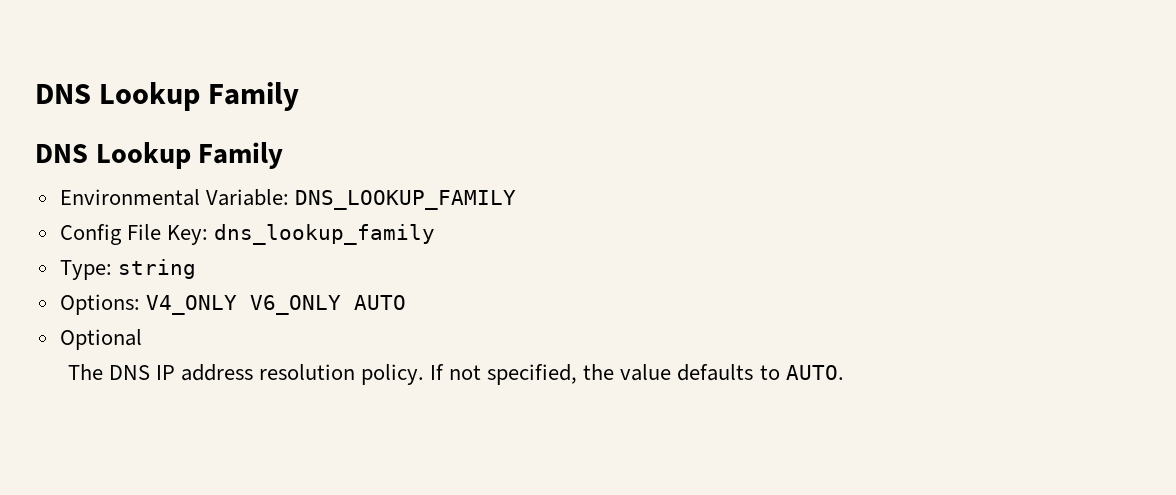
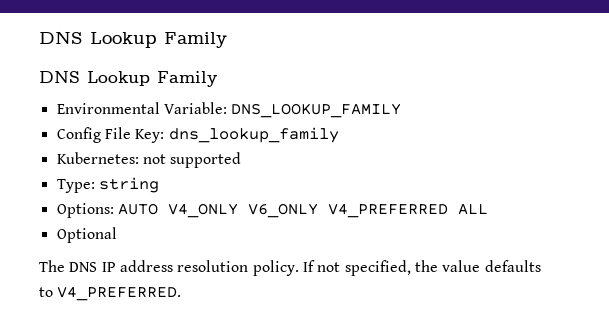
+ Kubernetes: not supported
- Options: V4_ONLY V6_ONLY AUTO
+ Options: AUTO V4_ONLY V6_ONLY V4_PREFERRED ALL
- If not specified, the value defaults to AUTO.
+ If not specified, the value defaults to V4_PREFERRED.

